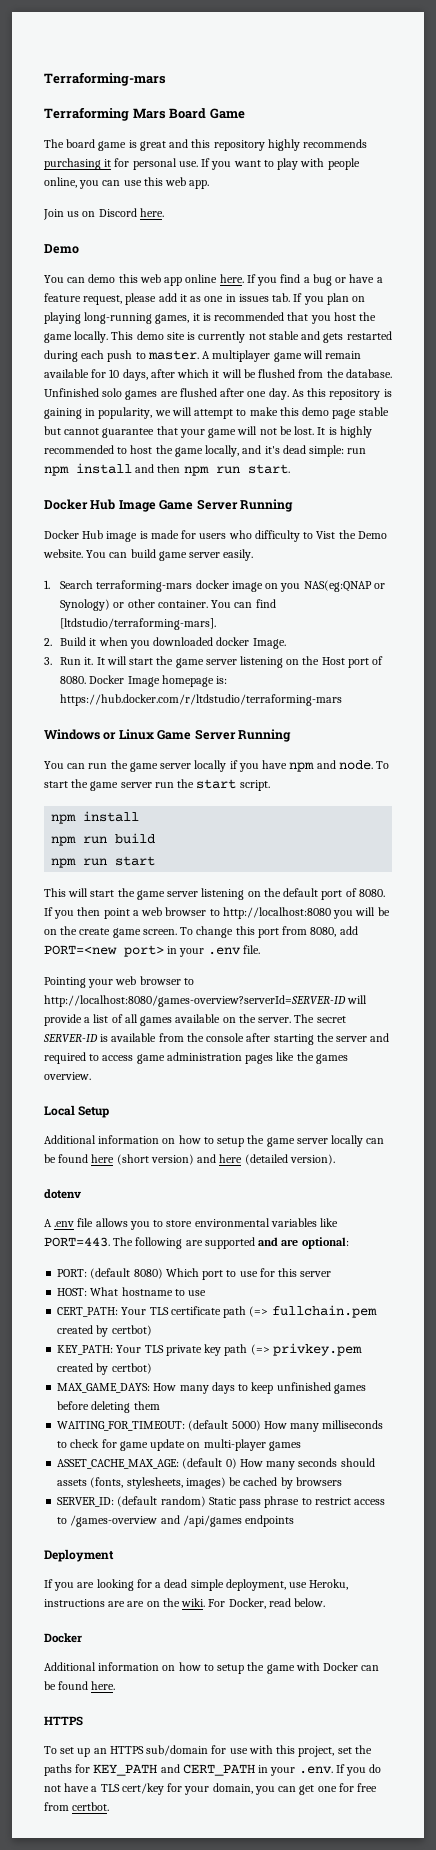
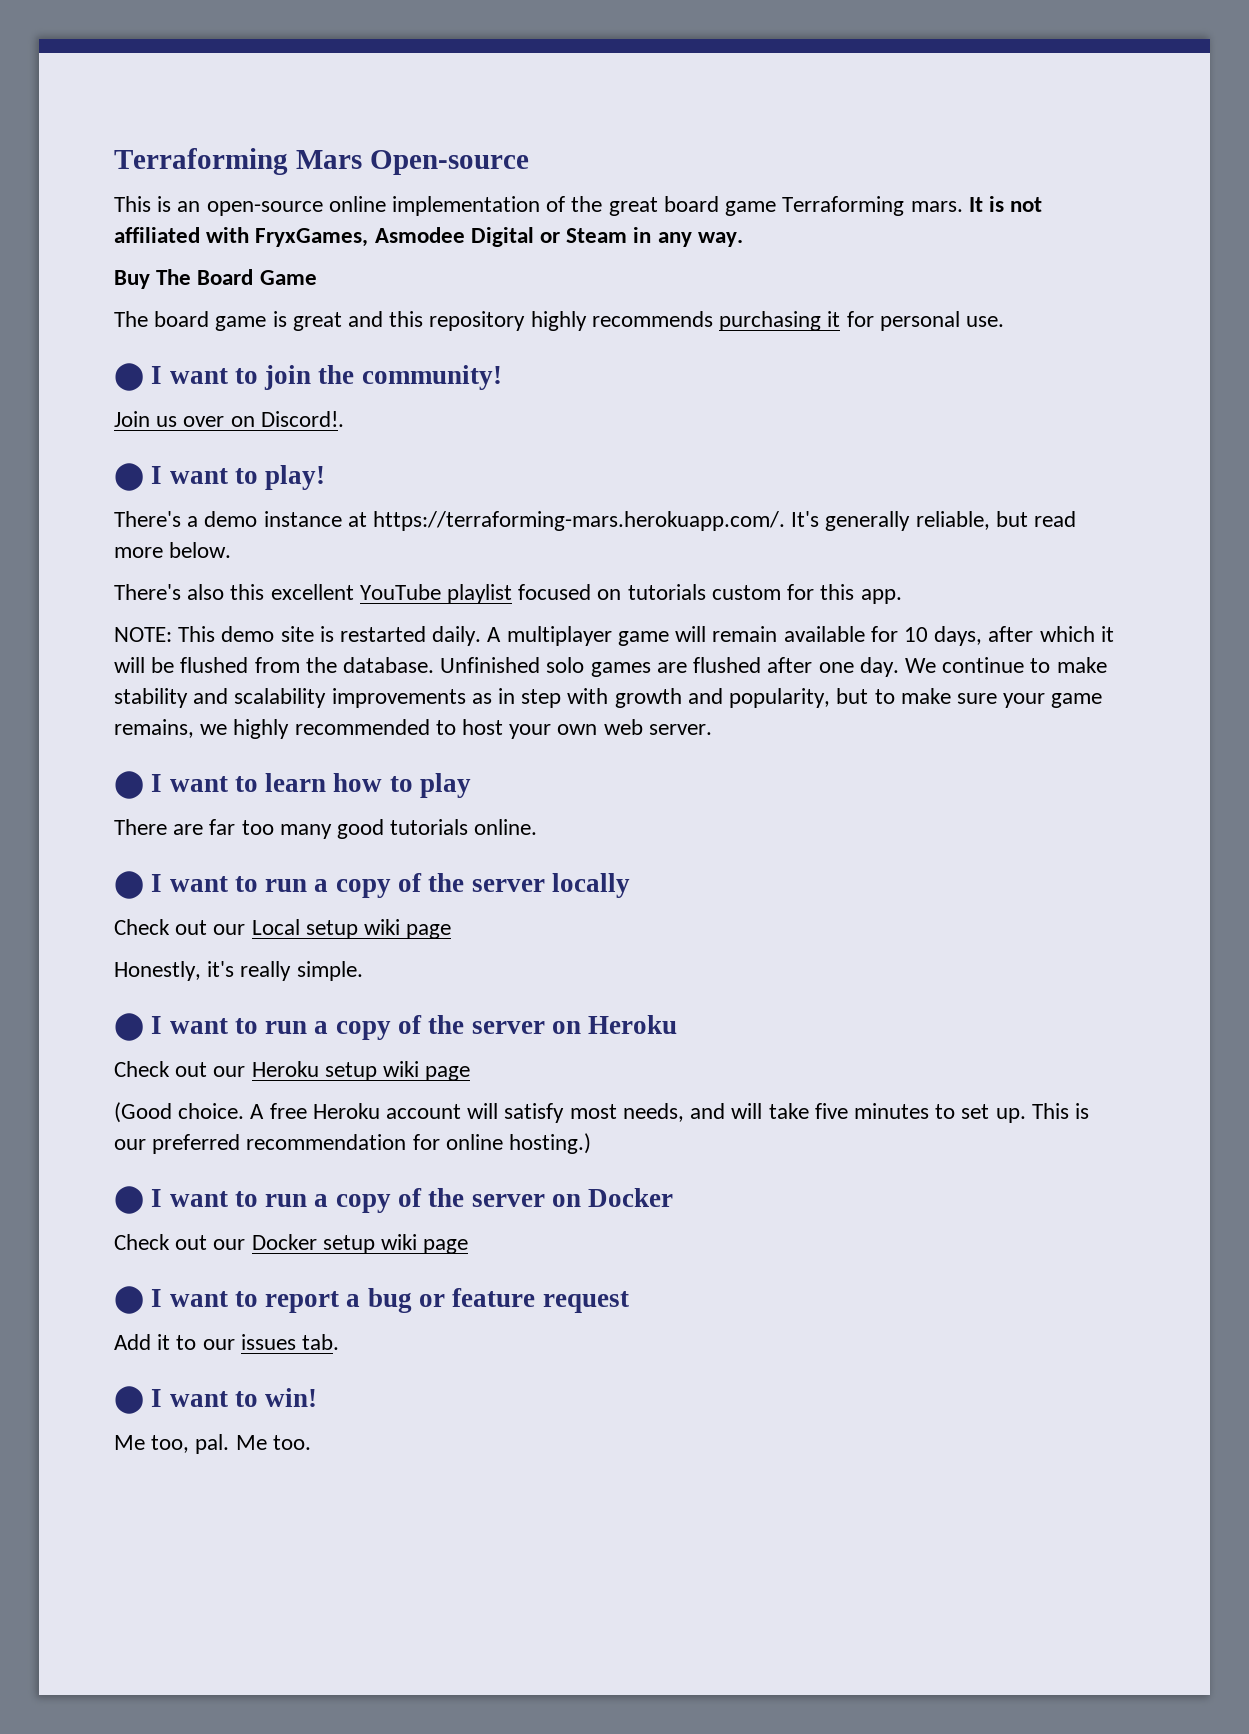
- Terraforming-mars
- Terraforming Mars Board Game
+ Terraforming Mars Open-source
+ This is an open-source online implementation of the great board game Terraforming mars. It is not affiliated with FryxGames, Asmodee Digital or Steam in any way.
+ Buy The Board Game
- The board game is great and this repository highly recommends purchasing it for personal use. If you want to play with people online, you can use this web app.
- Join us on Discord here.
- Demo
- You can demo this web app online here. If you find a bug or have a feature request, please add it as one in issues tab. If you plan on playing long-running games, it is recommended that you host the game locally. This demo site is currently not stable and gets restarted during each push to master.
+ The board game is great and this repository highly recommends purchasing it for personal use.
+ ⬤ I want to join the community!
+ Join us over on Discord!.
+ ⬤ I want to play!
+ There's a demo instance at https://terraforming-mars.herokuapp.com/. It's generally reliable, but read more below.
+ There's also this excellent YouTube playlist focused on tutorials custom for this app.
+ NOTE: This demo site is restarted daily.
- As this repository is gaining in popularity, we will attempt to make this demo page stable but cannot guarantee that your game will not be lost. It is highly recommended to host the game locally, and it's dead simple: run npm install and then npm run start.
- Docker Hub Image Game Server Running
- Docker Hub image is made for users who difficulty to Vist the Demo website. You can build game server easily.
- 1. Search terraforming-mars docker image on you NAS(eg:QNAP or Synology) or other container. You can find [ltdstudio/terraforming-mars].
- 2. Build it when you downloaded docker Image.
- 3. Run it. It will start the game server listening on the Host port of 8080. Docker Image homepage is: https://hub.docker.com/r/ltdstudio/terraforming-mars
- Windows or Linux Game Server Running
- You can run the game server locally if you have npm and node. To start the game server run the start script.
- npm install
- npm run build
- npm run start
- This will start the game server listening on the default port of 8080. If you then point a web browser to http://localhost:8080 you will be on the create game screen. To change this port from 8080, add PORT=<new port> in your .env file.
- Pointing your web browser to http://localhost:8080/games-overview?serverId=SERVER-ID will provide a list of all games available on the server. The secret SERVER-ID is available from the console after starting the server and required to access game administration pages like the games overview.
- Local Setup
- Additional information on how to setup the game server locally can be found here (short version) and here (detailed version).
- dotenv
- A .env file allows you to store environmental variables like PORT=443. The following are supported and are optional:
- PORT: (default 8080) Which port to use for this server
- HOST: What hostname to use
- CERT_PATH: Your TLS certificate path (=> fullchain.pem created by certbot)
- KEY_PATH: Your TLS private key path (=> privkey.pem created by certbot)
- MAX_GAME_DAYS: How many days to keep unfinished games before deleting them
- WAITING_FOR_TIMEOUT: (default 5000) How many milliseconds to check for game update on multi-player games
- ASSET_CACHE_MAX_AGE: (default 0) How many seconds should assets (fonts, stylesheets, images) be cached by browsers
- SERVER_ID: (default random) Static pass phrase to restrict access to /games-overview and /api/games endpoints
- Deployment
- If you are looking for a dead simple deployment, use Heroku, instructions are are on the wiki. For Docker, read below.
- Docker
- Additional information on how to setup the game with Docker can be found here.
- HTTPS
- To set up an HTTPS sub/domain for use with this project, set the paths for KEY_PATH and CERT_PATH in your .env. If you do not have a TLS cert/key for your domain, you can get one for free from certbot.
+ We continue to make stability and scalability improvements as in step with growth and popularity, but to make sure your game remains, we highly recommended to host your own web server.
+ ⬤ I want to learn how to play
+ There are far too many good tutorials online.
+ ⬤ I want to run a copy of the server locally
+ Check out our Local setup wiki page
+ Honestly, it's really simple.
+ ⬤ I want to run a copy of the server on Heroku
+ Check out our Heroku setup wiki page
+ (Good choice. A free Heroku account will satisfy most needs, and will take five minutes to set up. This is our preferred recommendation for online hosting.)
+ ⬤ I want to run a copy of the server on Docker
+ Check out our Docker setup wiki page
+ ⬤ I want to report a bug or feature request
+ Add it to our issues tab.
+ ⬤ I want to win!
+ Me too, pal. Me too.

